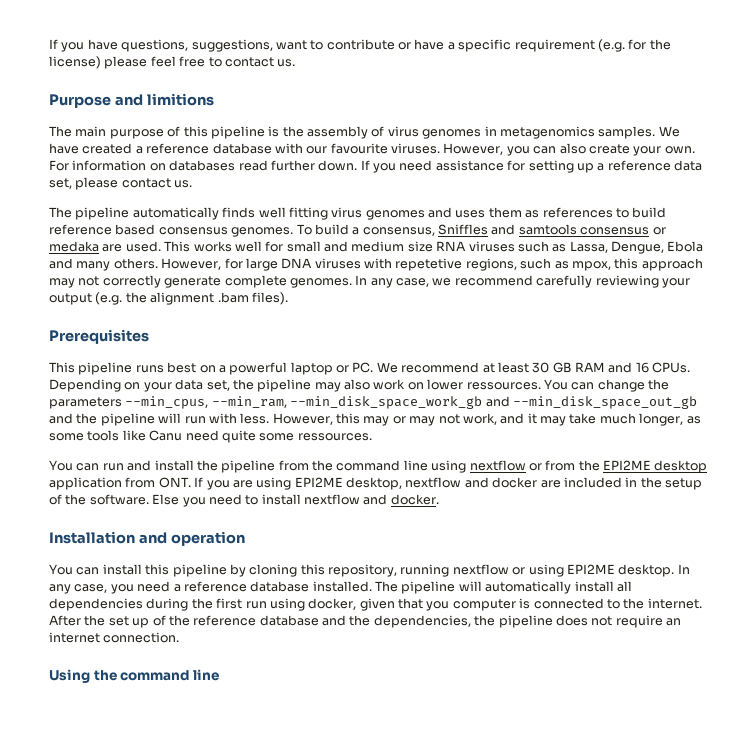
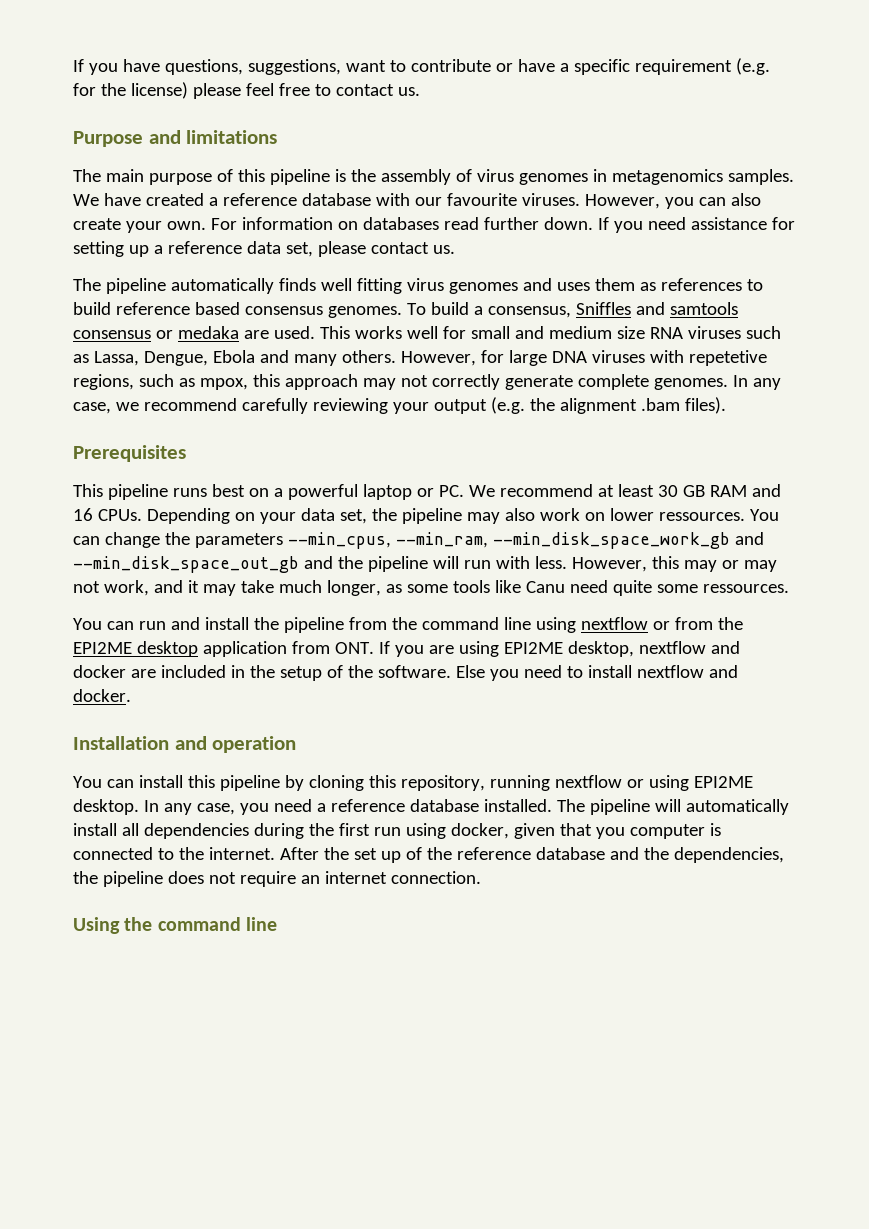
- Purpose and limitions
+ Purpose and limitations

